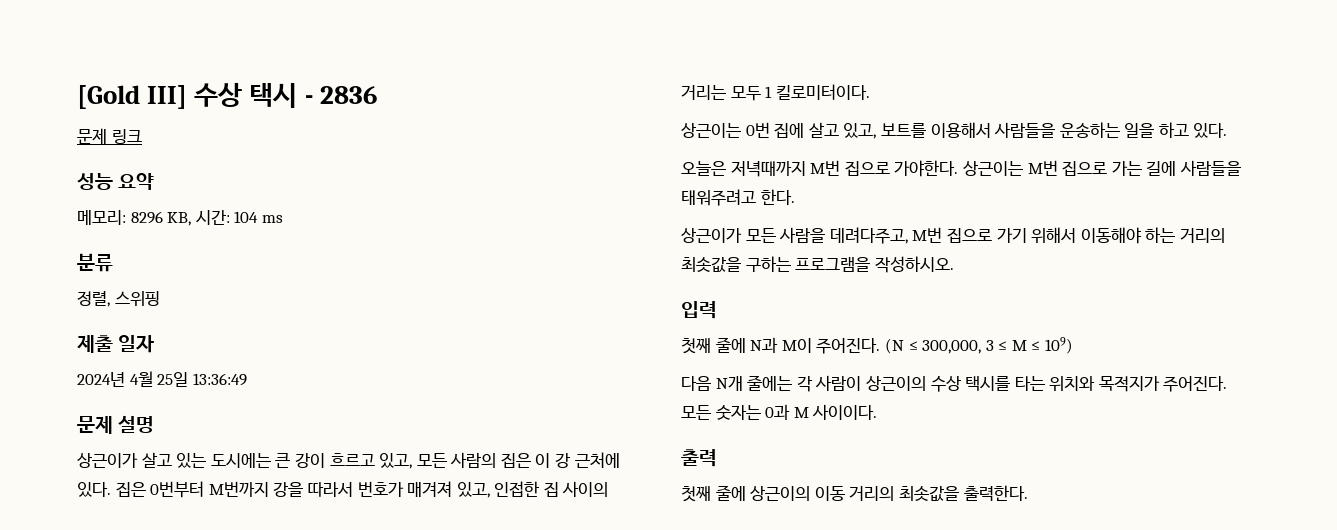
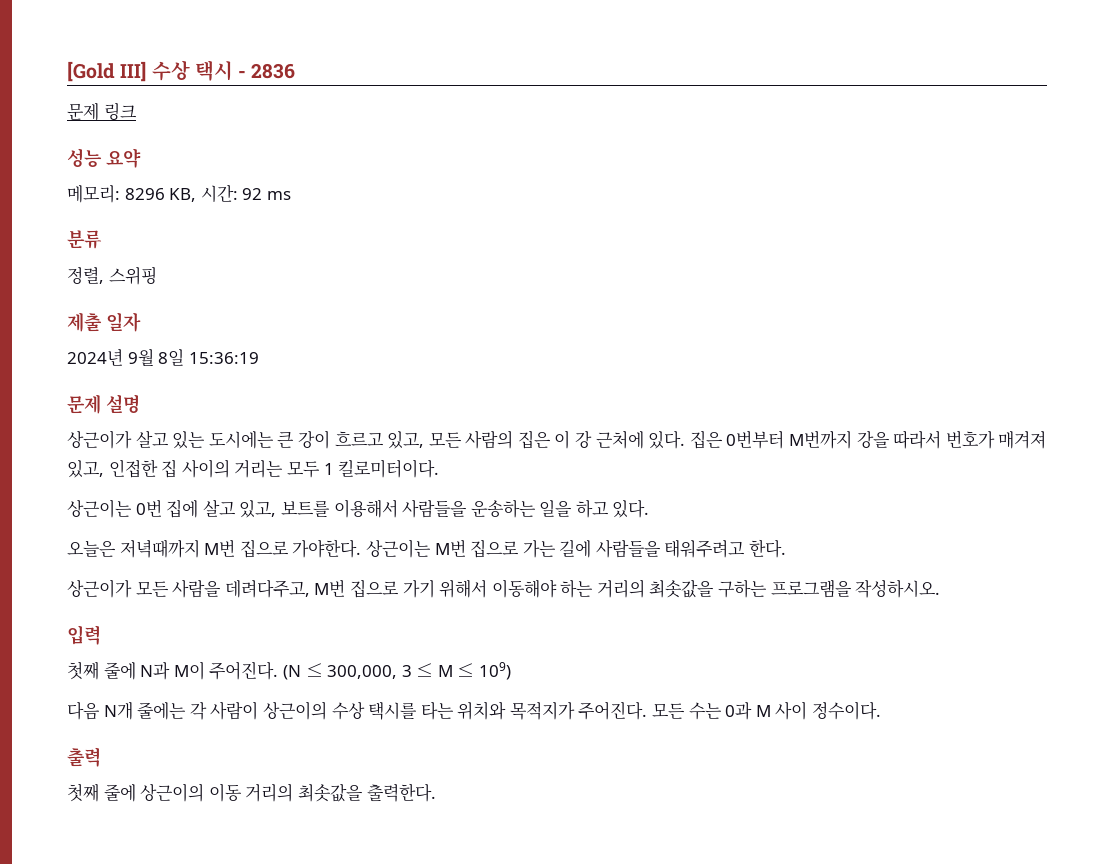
- 메모리: 8296 KB, 시간: 104 ms
+ 메모리: 8296 KB, 시간: 92 ms
- 2024년 4월 25일 13:36:49
+ 2024년 9월 8일 15:36:19
- 모든 숫자는 0과 M 사이이다.
+ 모든 수는 0과 M 사이 정수이다.

